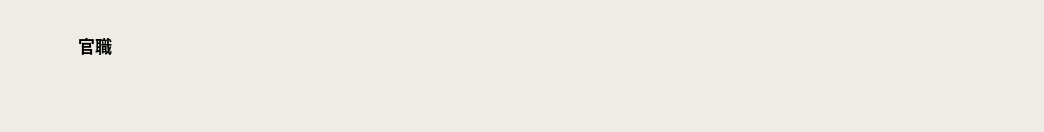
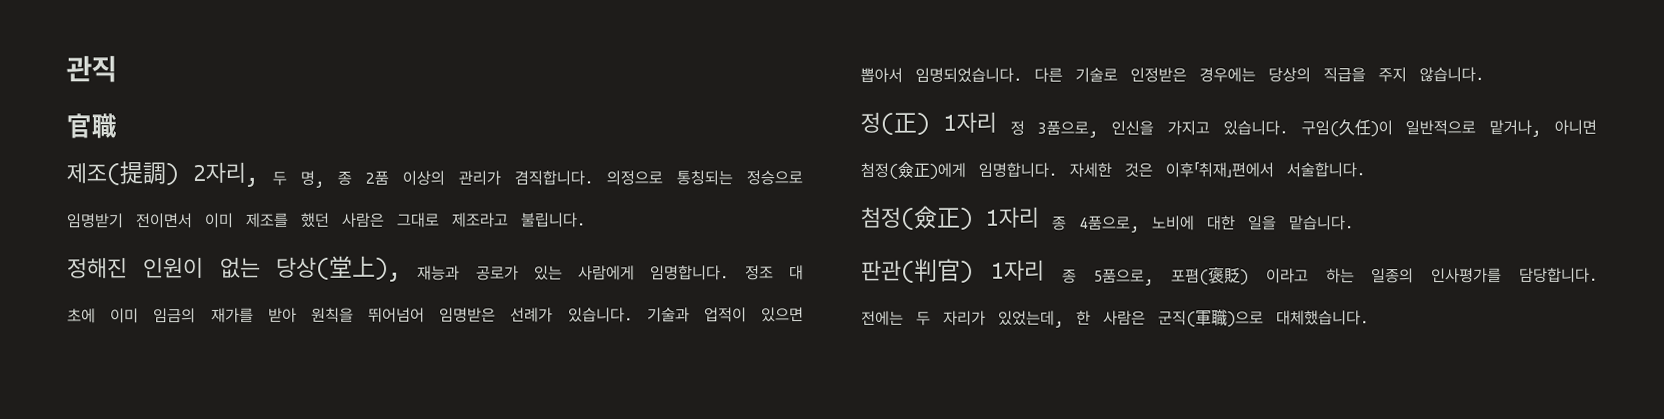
+ 관직
+ 제조(提調) 2자리, 두 명, 종 2품 이상의 관리가 겸직합니다. 의정으로 통칭되는 정승으로 임명받기 전이면서 이미 제조를 했던 사람은 그대로 제조라고 불립니다.
+ 정해진 인원이 없는 당상(堂上), 재능과 공로가 있는 사람에게 임명합니다. 정조 대 초에 이미 임금의 재가를 받아 원칙을 뛰어넘어 임명받은 선례가 있습니다. 기술과 업적이 있으면 뽑아서 임명되었습니다. 다른 기술로 인정받은 경우에는 당상의 직급을 주지 않습니다.
+ 정(正) 1자리 정 3품으로, 인신을 가지고 있습니다. 구임(久任)이 일반적으로 맡거나, 아니면 첨정(僉正)에게 임명합니다. 자세한 것은 이후「취재」편에서 서술합니다.
+ 첨정(僉正) 1자리 종 4품으로, 노비에 대한 일을 맡습니다.
+ 판관(判官) 1자리 종 5품으로, 포폄(褒貶) 이라고 하는 일종의 인사평가를 담당합니다. 전에는 두 자리가 있었는데, 한 사람은 군직(軍職)으로 대체했습니다.

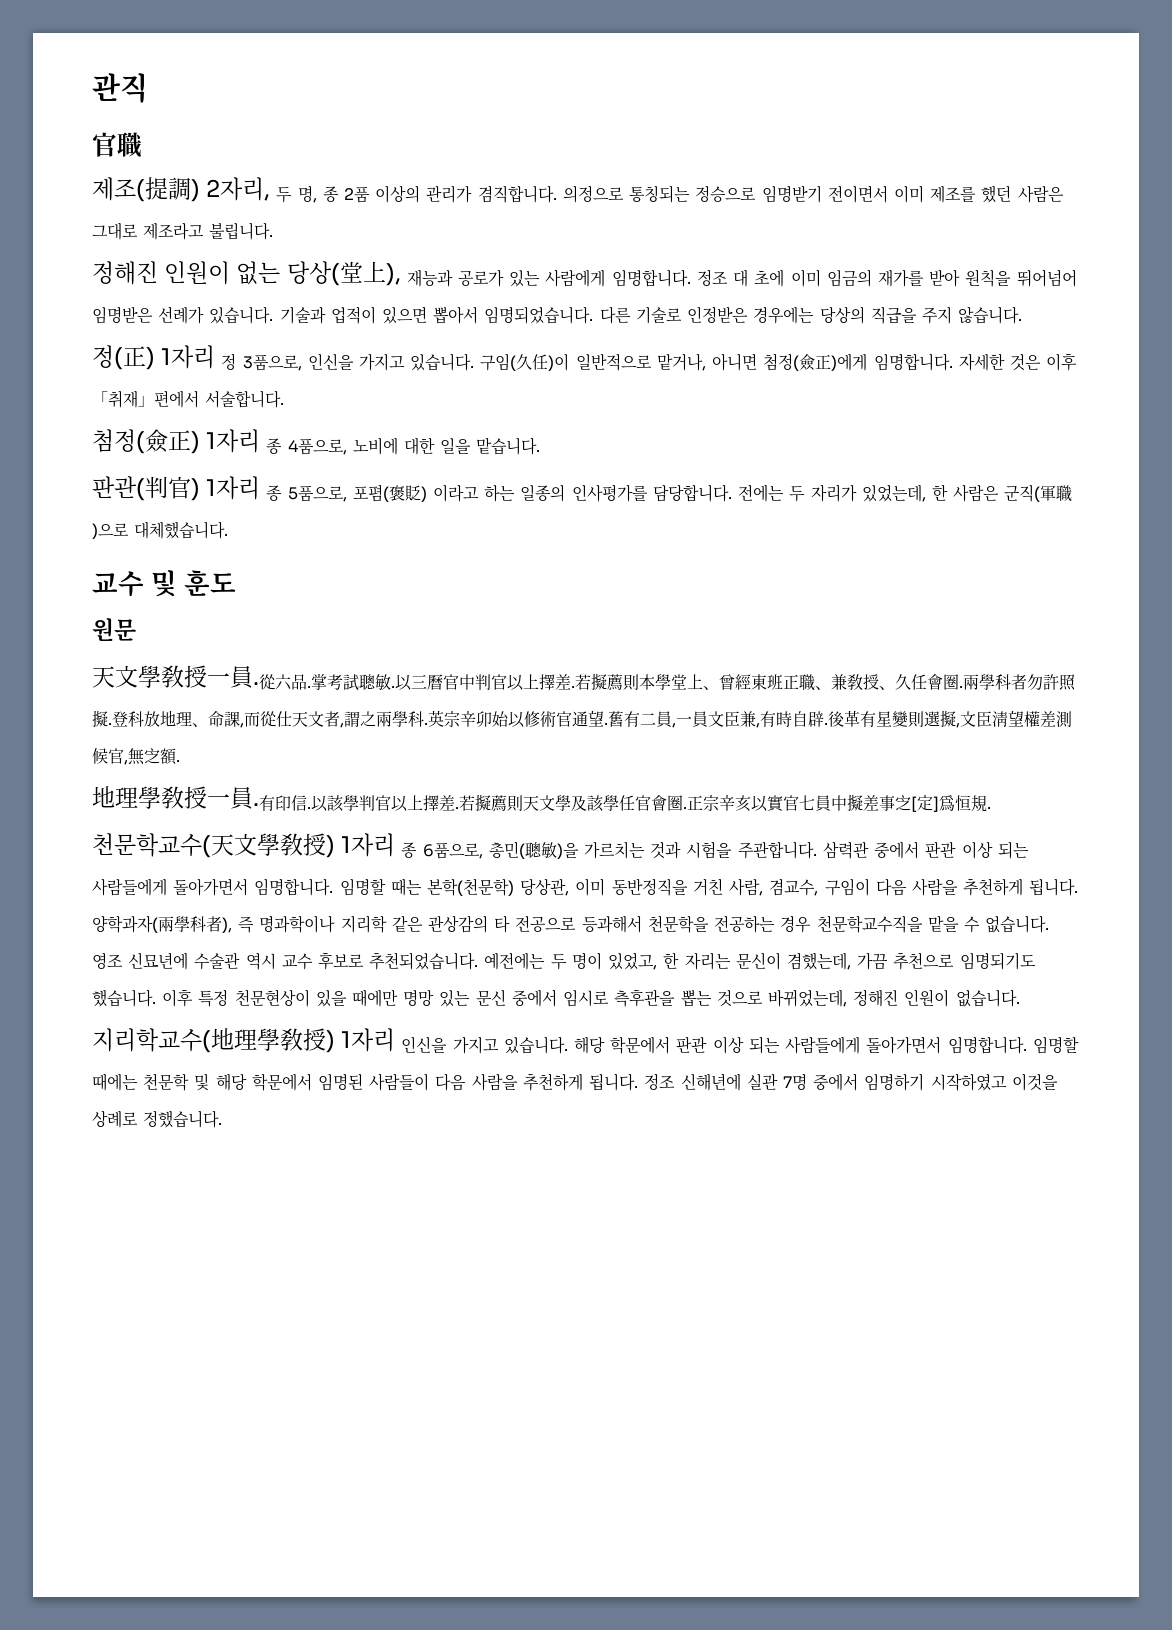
+ 교수 및 훈도
+ 원문
+ 天文學敎授一員.從六品.掌考試聰敏.以三曆官中判官以上擇差.若擬薦則本學堂上、曾經東班正職、兼敎授、久任會圈.兩學科者勿許照擬.登科放地理、命課,而從仕天文者,謂之兩學科.英宗辛卯始以修術官通望.舊有二員,一員文臣兼,有時自辟.後革有星變則選擬,文臣淸望權差測候官,無㝎額.
+ 地理學敎授一員.有印信.以該學判官以上擇差.若擬薦則天文學及該學任官會圈.正宗辛亥以實官七員中擬差事㝎[定]爲恒規.
+ 천문학교수(天文學敎授) 1자리 종 6품으로, 총민(聰敏)을 가르치는 것과 시험을 주관합니다. 삼력관 중에서 판관 이상 되는 사람들에게 돌아가면서 임명합니다. 임명할 때는 본학(천문학) 당상관, 이미 동반정직을 거친 사람, 겸교수, 구임이 다음 사람을 추천하게 됩니다. 양학과자(兩學科者), 즉 명과학이나 지리학 같은 관상감의 타 전공으로 등과해서 천문학을 전공하는 경우 천문학교수직을 맡을 수 없습니다. 영조 신묘년에 수술관 역시 교수 후보로 추천되었습니다. 예전에는 두 명이 있었고, 한 자리는 문신이 겸했는데, 가끔 추천으로 임명되기도 했습니다. 이후 특정 천문현상이 있을 때에만 명망 있는 문신 중에서 임시로 측후관을 뽑는 것으로 바뀌었는데, 정해진 인원이 없습니다.
+ 지리학교수(地理學敎授) 1자리 인신을 가지고 있습니다. 해당 학문에서 판관 이상 되는 사람들에게 돌아가면서 임명합니다. 임명할 때에는 천문학 및 해당 학문에서 임명된 사람들이 다음 사람을 추천하게 됩니다. 정조 신해년에 실관 7명 중에서 임명하기 시작하였고 이것을 상례로 정했습니다.

